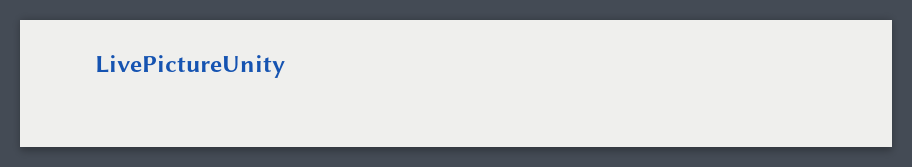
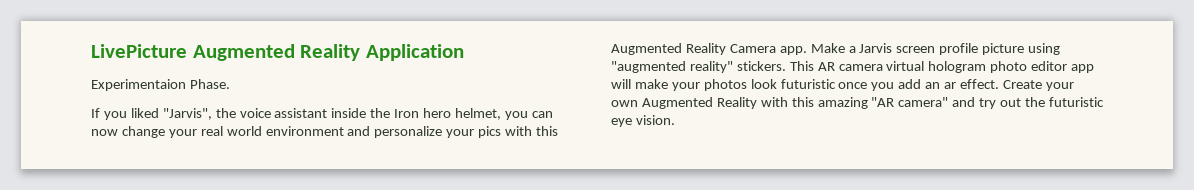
- LivePictureUnity
+ LivePicture Augmented Reality Application
+ Experimentaion Phase.
+ If you liked "Jarvis", the voice assistant inside the Iron hero helmet, you can now change your real world environment and personalize your pics with this Augmented Reality Camera app. Make a Jarvis screen profile picture using "augmented reality" stickers. This AR camera virtual hologram photo editor app will make your photos look futuristic once you add an ar effect. Create your own Augmented Reality with this amazing "AR camera" and try out the futuristic eye vision.

